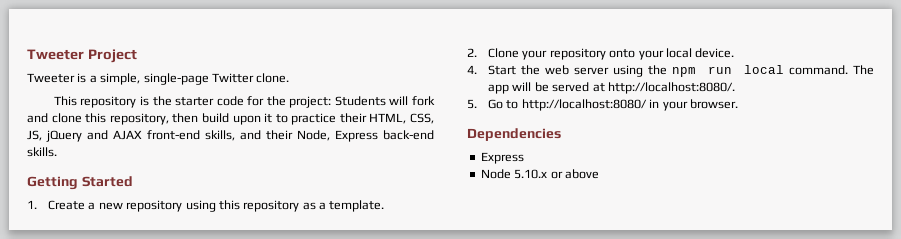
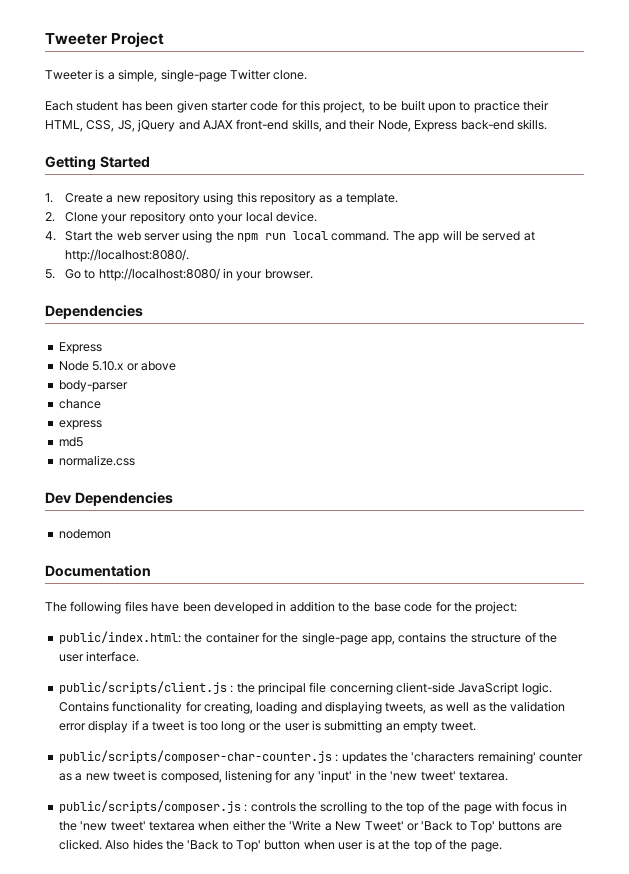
- This repository is the starter code for the project: Students will fork and clone this repository, then build upon it to practice their HTML, CSS, JS, jQuery and AJAX front-end skills, and their Node, Express back-end skills.
+ Each student has been given starter code for this project, to be built upon to practice their HTML, CSS, JS, jQuery and AJAX front-end skills, and their Node, Express back-end skills.
+ body-parser
+ chance
+ express
+ md5
+ normalize.css
+ Dev Dependencies
+ nodemon
+ Documentation
+ The following files have been developed in addition to the base code for the project:
+ public/index.html: the container for the single-page app, contains the structure of the user interface.
+ public/scripts/client.js : the principal file concerning client-side JavaScript logic. Contains functionality for creating, loading and displaying tweets, as well as the validation error display if a tweet is too long or the user is submitting an empty tweet.
+ public/scripts/composer-char-counter.js : updates the 'characters remaining' counter as a new tweet is composed, listening for any 'input' in the 'new tweet' textarea.
+ public/scripts/composer.js : controls the scrolling to the top of the page with focus in the 'new tweet' textarea when either the 'Write a New Tweet' or 'Back to Top' buttons are clicked. Also hides the 'Back to Top' button when user is at the top of the page.

